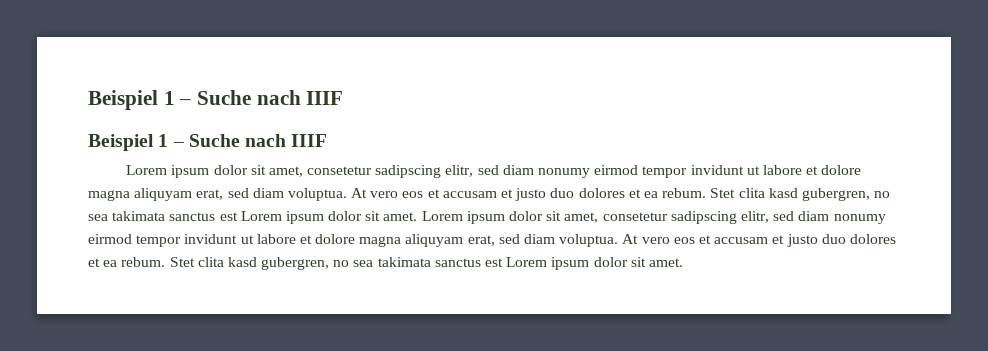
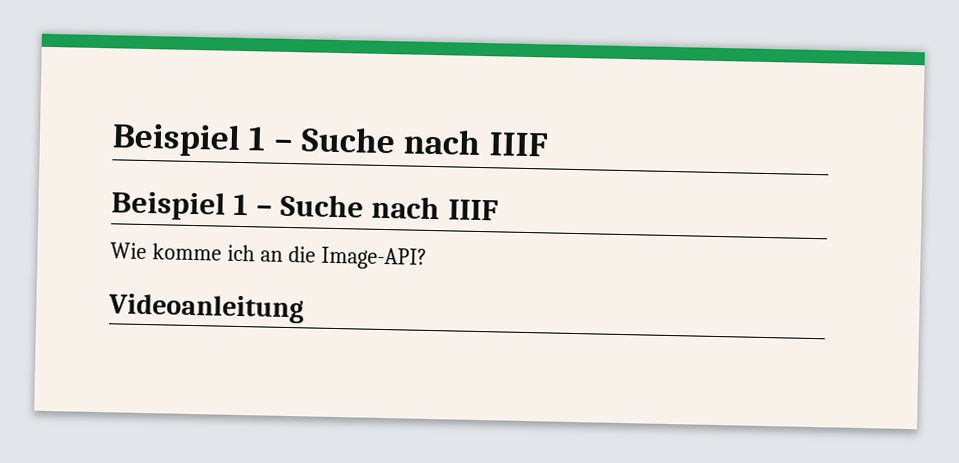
- Lorem ipsum dolor sit amet, consetetur sadipscing elitr, sed diam nonumy eirmod tempor invidunt ut labore et dolore magna aliquyam erat, sed diam voluptua. At vero eos et accusam et justo duo dolores et ea rebum. Stet clita kasd gubergren, no sea takimata sanctus est Lorem ipsum dolor sit amet. Lorem ipsum dolor sit amet, consetetur sadipscing elitr, sed diam nonumy eirmod tempor invidunt ut labore et dolore magna aliquyam erat, sed diam voluptua. At vero eos et accusam et justo duo dolores et ea rebum. Stet clita kasd gubergren, no sea takimata sanctus est Lorem ipsum dolor sit amet.
+ Wie komme ich an die Image-API?
+ Videoanleitung

